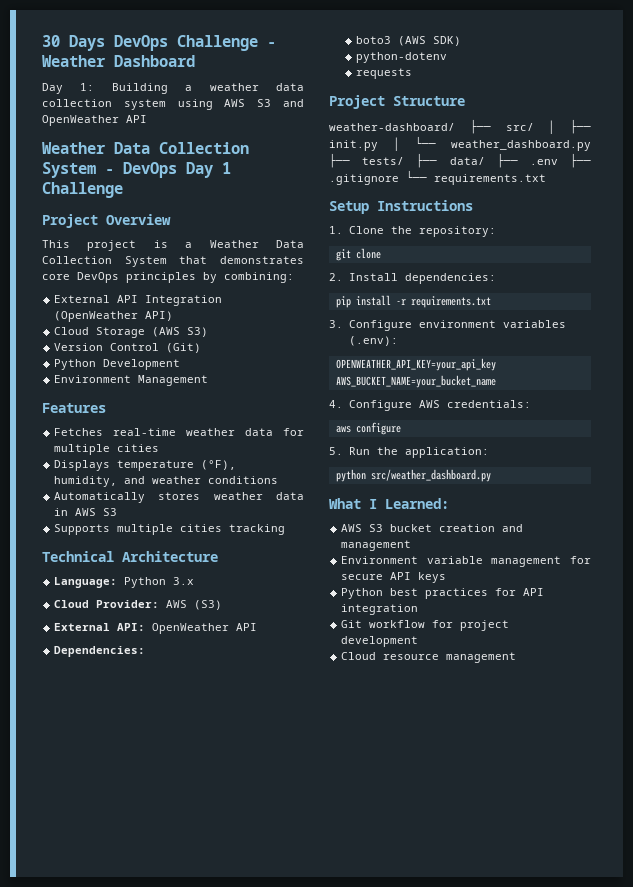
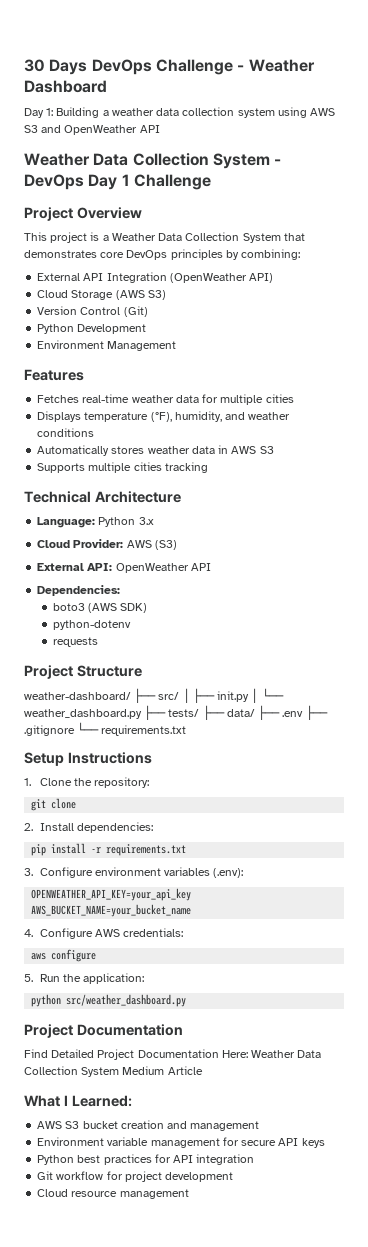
  python src/weather_dashboard.py
+ Project Documentation
+ Find Detailed Project Documentation Here: Weather Data Collection System Medium Article

